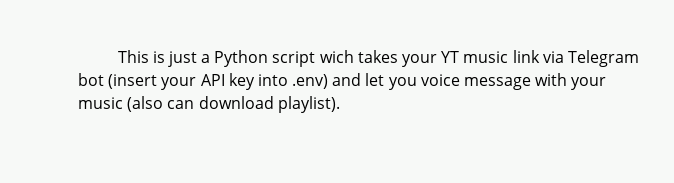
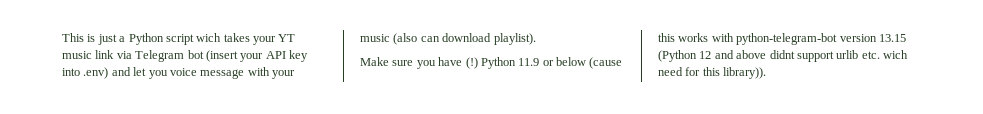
+ Make sure you have (!) Python 11.9 or below (cause this works with python-telegram-bot version 13.15 (Python 12 and above didnt support urlib etc. wich need for this library)).

